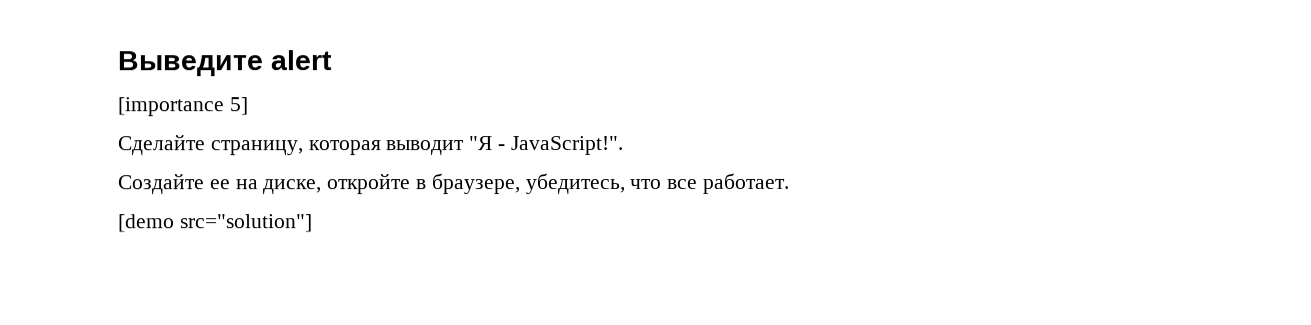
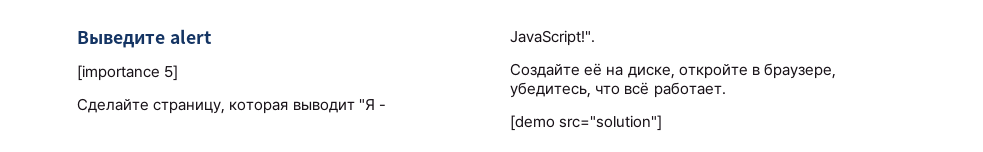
- Создайте ее на диске, откройте в браузере, убедитесь, что все работает.
+ Создайте её на диске, откройте в браузере, убедитесь, что всё работает.

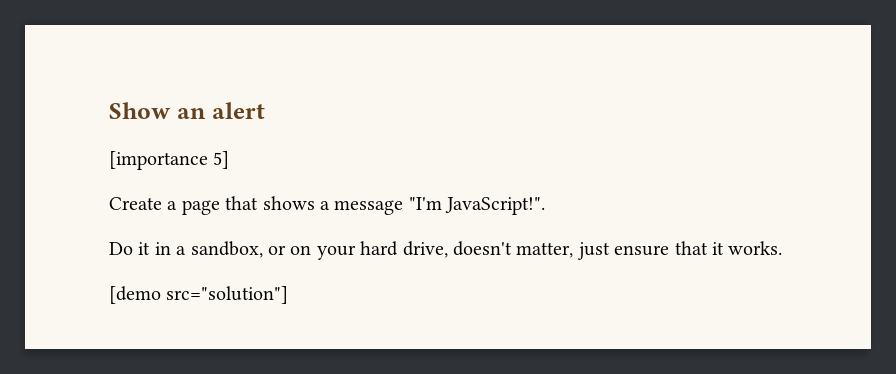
- Выведите alert
+ Show an alert
- Сделайте страницу, которая выводит "Я - JavaScript!".
- Создайте её на диске, откройте в браузере, убедитесь, что всё работает.
+ Create a page that shows a message "I'm JavaScript!".
+ Do it in a sandbox, or on your hard drive, doesn't matter, just ensure that it works.

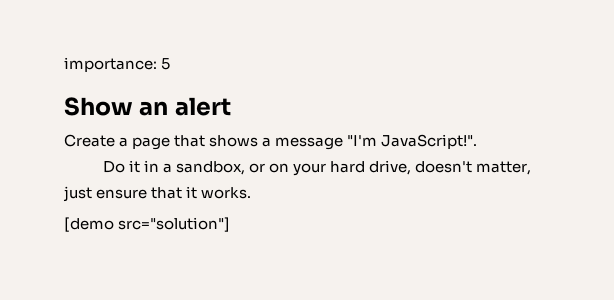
+ importance: 5
- [importance 5]

